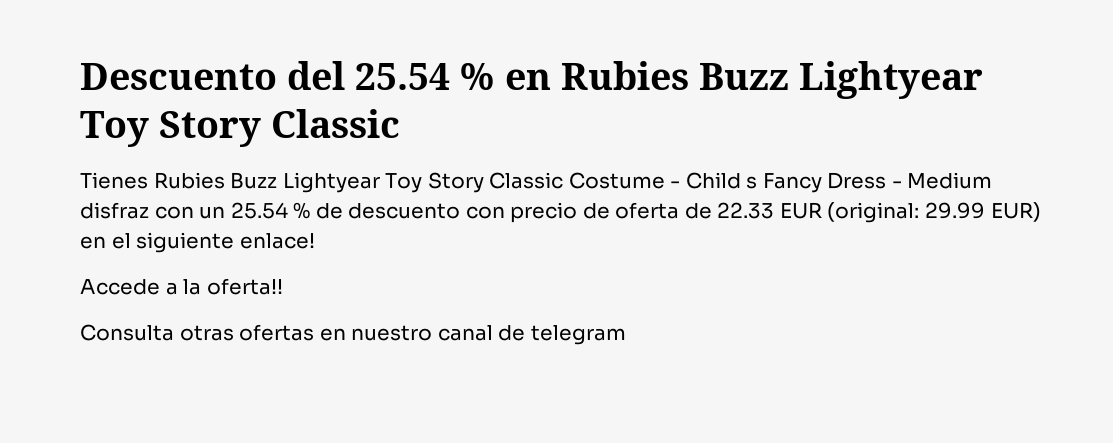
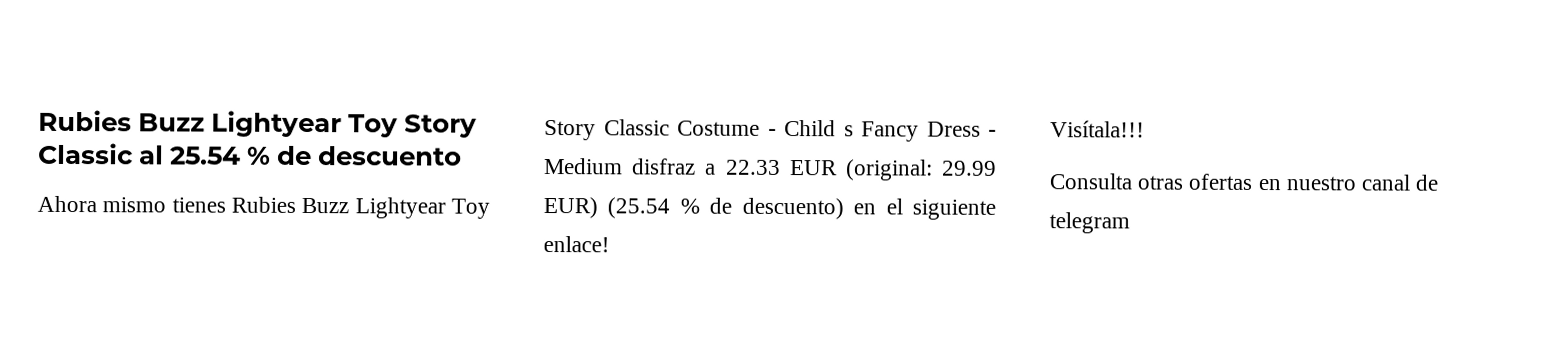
- Descuento del 25.54 % en Rubies Buzz Lightyear Toy Story Classic
- Tienes Rubies Buzz Lightyear Toy Story Classic Costume - Child s Fancy Dress - Medium disfraz con un 25.54 % de descuento con precio de oferta de 22.33 EUR (original: 29.99 EUR) en el siguiente enlace!
+ Rubies Buzz Lightyear Toy Story Classic al 25.54 % de descuento
+ Ahora mismo tienes Rubies Buzz Lightyear Toy Story Classic Costume - Child s Fancy Dress - Medium disfraz a 22.33 EUR (original: 29.99 EUR) (25.54 % de descuento) en el siguiente enlace!
- Accede a la oferta!!
+ Visítala!!!

